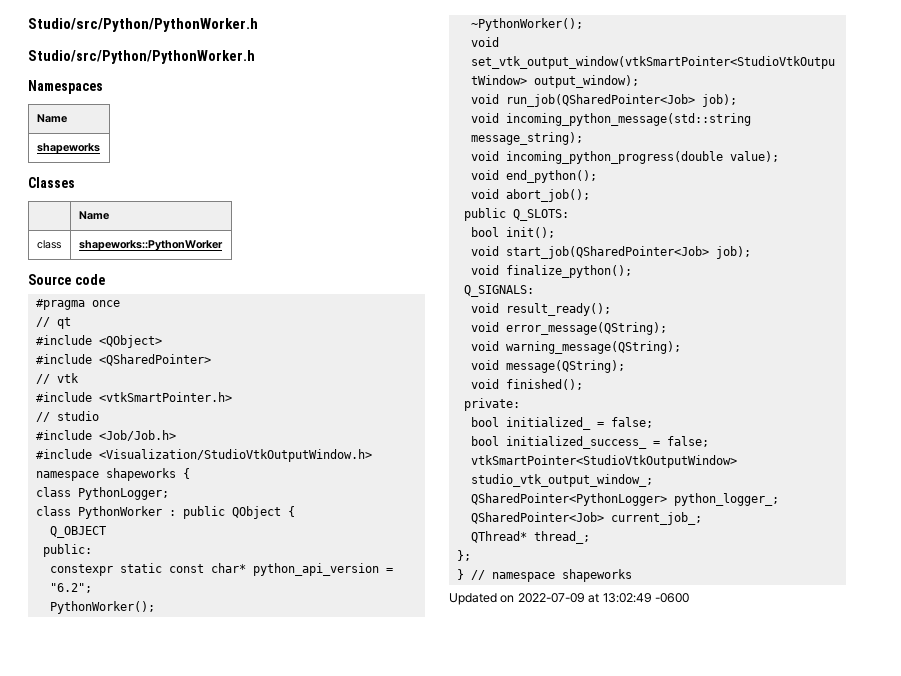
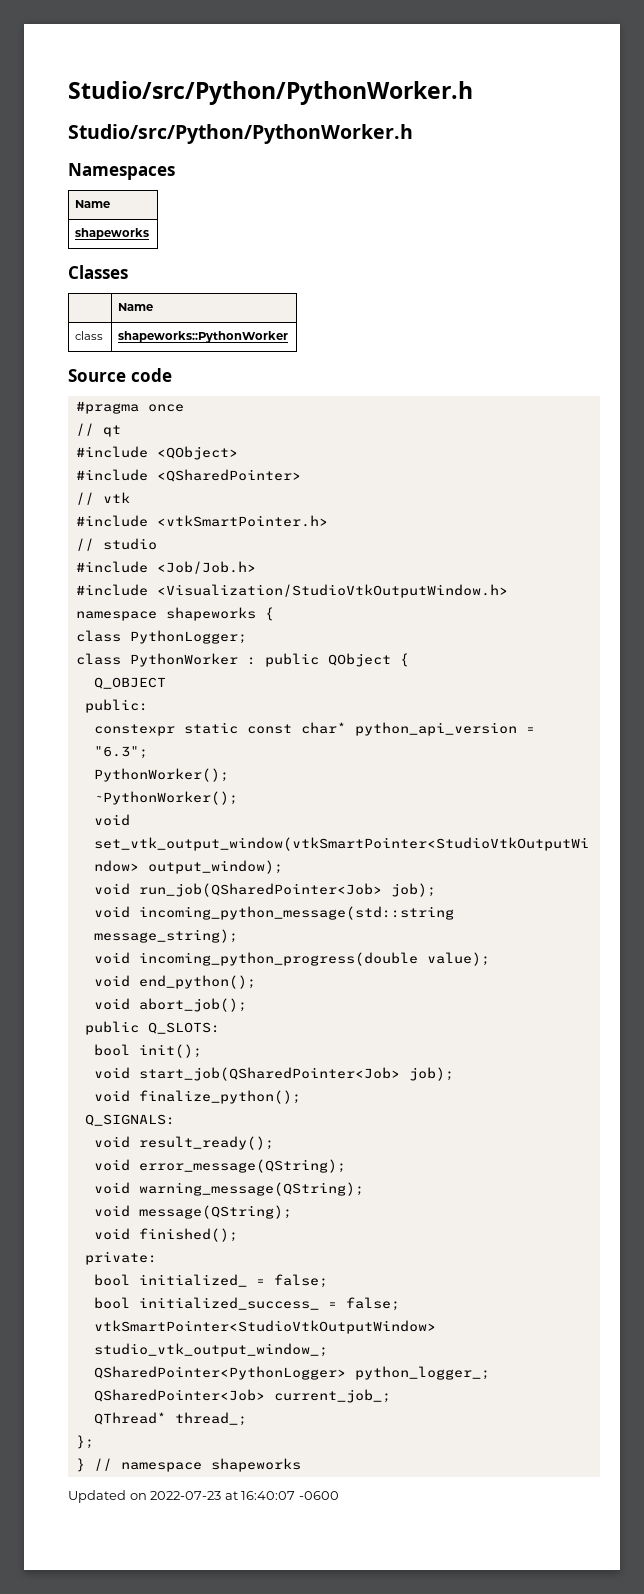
- constexpr static const char* python_api_version = "6.2";
+ constexpr static const char* python_api_version = "6.3";
- Updated on 2022-07-09 at 13:02:49 -0600
+ Updated on 2022-07-23 at 16:40:07 -0600

